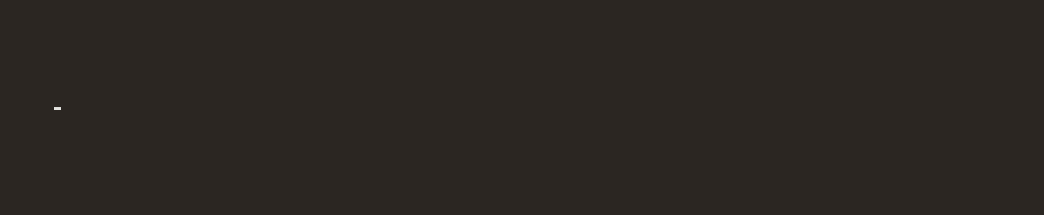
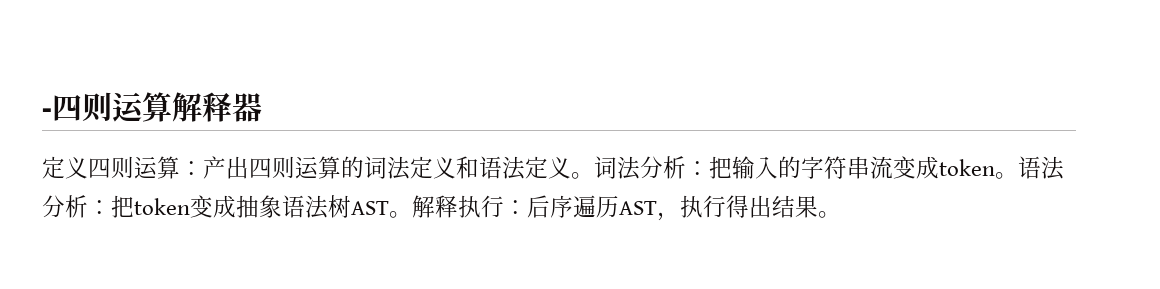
- -
+ -四则运算解释器
+ 定义四则运算：产出四则运算的词法定义和语法定义。词法分析：把输入的字符串流变成token。语法分析：把token变成抽象语法树AST。解释执行：后序遍历AST，执行得出结果。

